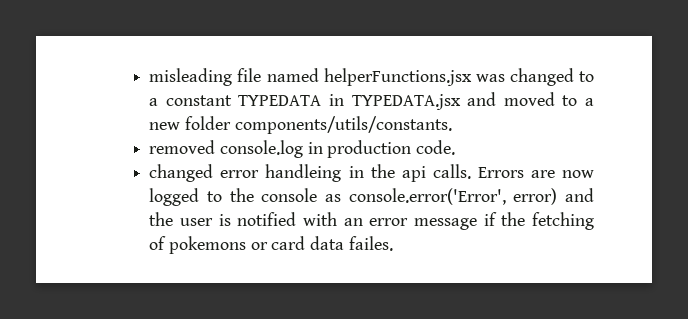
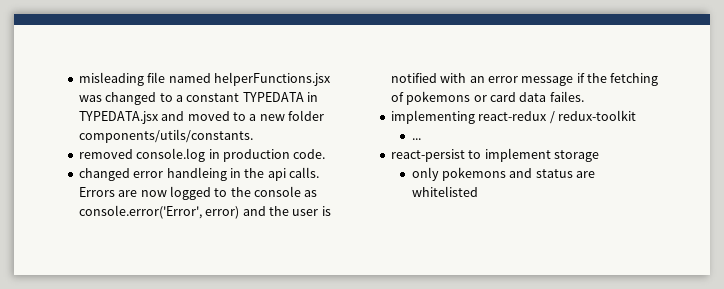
+ implementing react-redux / redux-toolkit
+ ...
+ react-persist to implement storage
+ only pokemons and status are whitelisted

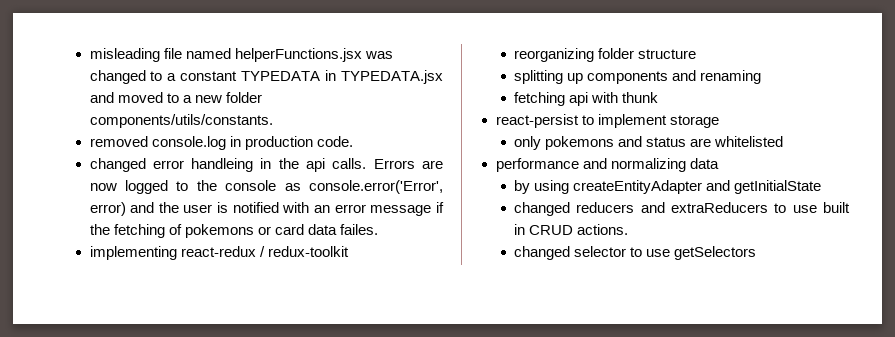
- ...
+ reorganizing folder structure
+ splitting up components and renaming
+ fetching api with thunk
+ performance and normalizing data
+ by using createEntityAdapter and getInitialState
+ changed reducers and extraReducers to use built in CRUD actions.
+ changed selector to use getSelectors

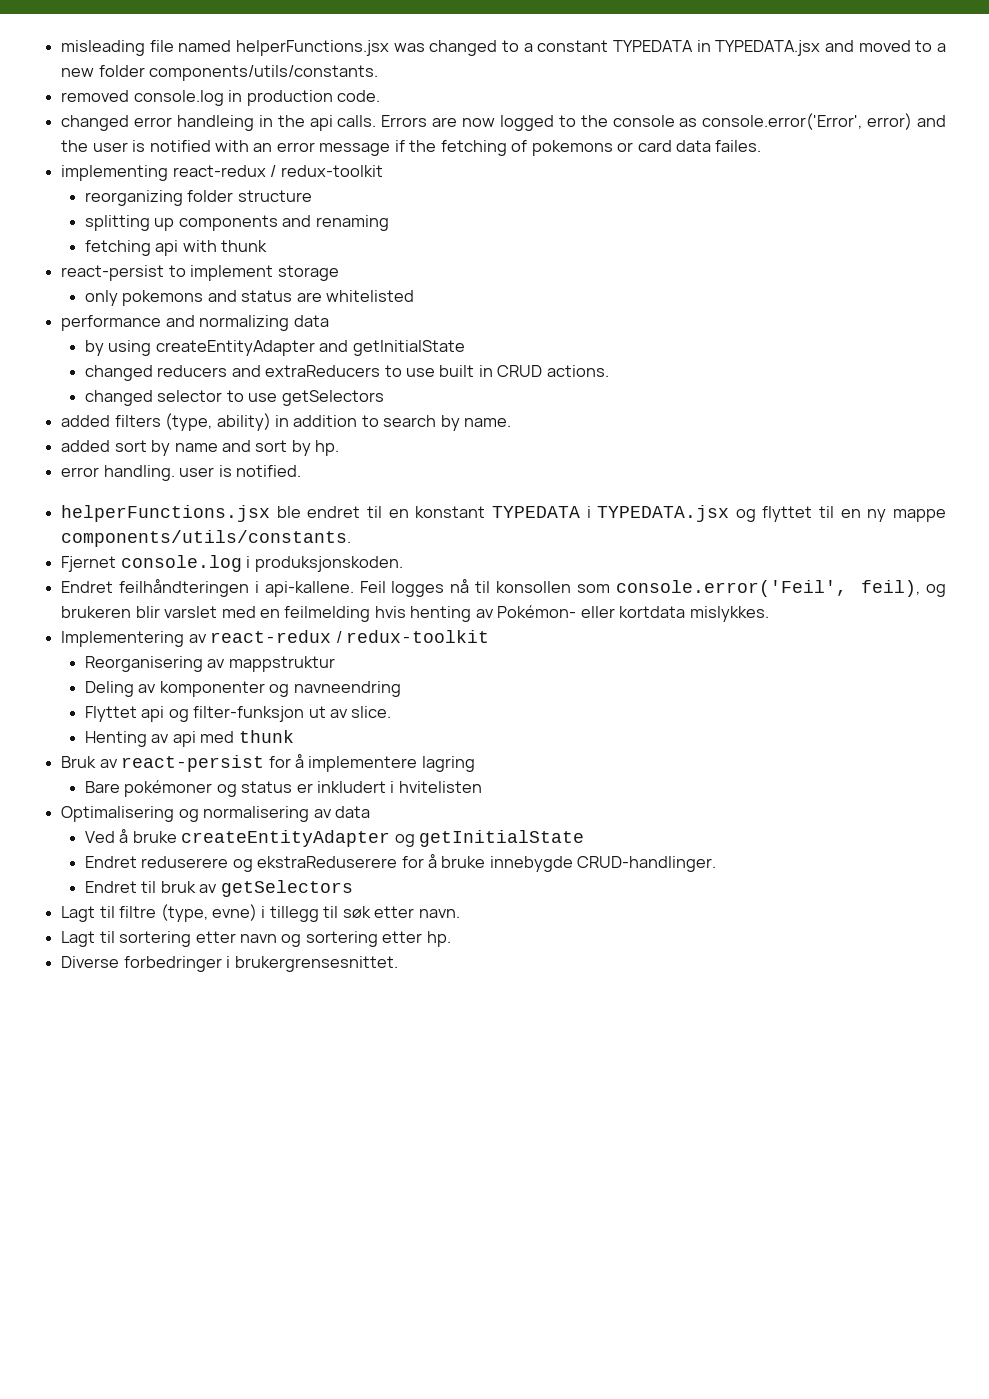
+ added filters (type, ability) in addition to search by name.
+ added sort by name and sort by hp.
+ error handling. user is notified.
+ helperFunctions.jsx ble endret til en konstant TYPEDATA i TYPEDATA.jsx og flyttet til en ny mappe components/utils/constants.
+ Fjernet console.log i produksjonskoden.
+ Endret feilhåndteringen i api-kallene. Feil logges nå til konsollen som console.error('Feil', feil), og brukeren blir varslet med en feilmelding hvis henting av Pokémon- eller kortdata mislykkes.
+ Implementering av react-redux / redux-toolkit
+ Reorganisering av mappstruktur
+ Deling av komponenter og navneendring
+ Flyttet api og filter-funksjon ut av slice.
+ Henting av api med thunk
+ Bruk av react-persist for å implementere lagring
+ Bare pokémoner og status er inkludert i hvitelisten
+ Optimalisering og normalisering av data
+ Ved å bruke createEntityAdapter og getInitialState
+ Endret reduserere og ekstraReduserere for å bruke innebygde CRUD-handlinger.
+ Endret til bruk av getSelectors
+ Lagt til filtre (type, evne) i tillegg til søk etter navn.
+ Lagt til sortering etter navn og sortering etter hp.
+ Diverse forbedringer i brukergrensesnittet.

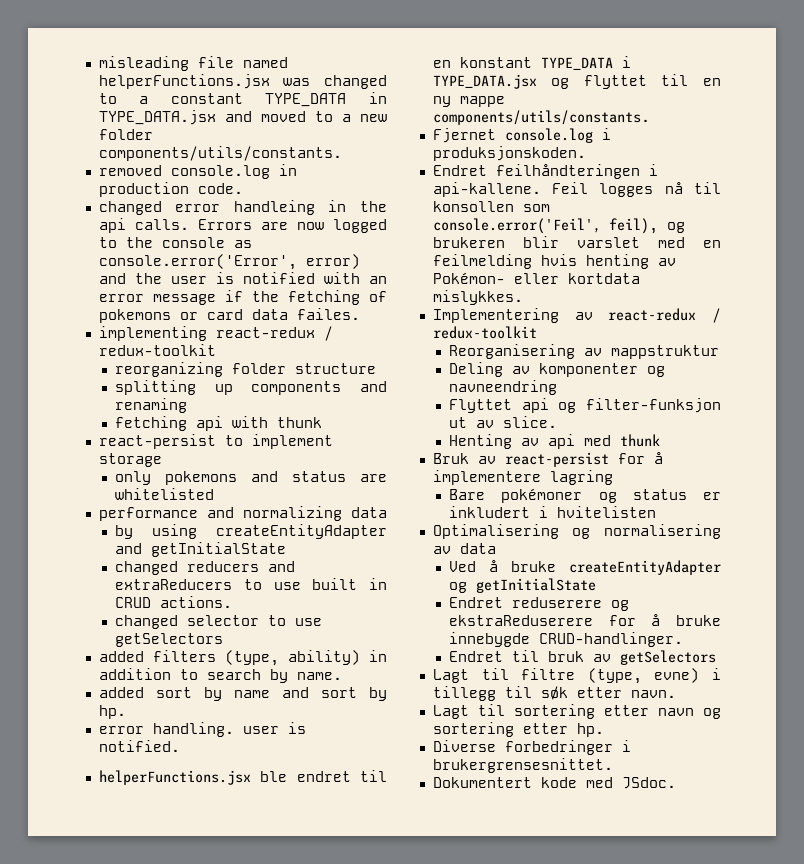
- misleading file named helperFunctions.jsx was changed to a constant TYPEDATA in TYPEDATA.jsx and moved to a new folder components/utils/constants.
+ misleading file named helperFunctions.jsx was changed to a constant TYPE_DATA in TYPE_DATA.jsx and moved to a new folder components/utils/constants.
- helperFunctions.jsx ble endret til en konstant TYPEDATA i TYPEDATA.jsx og flyttet til en ny mappe components/utils/constants.
+ helperFunctions.jsx ble endret til en konstant TYPE_DATA i TYPE_DATA.jsx og flyttet til en ny mappe components/utils/constants.
+ Dokumentert kode med JSdoc.

